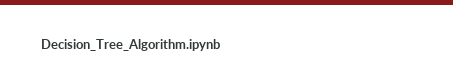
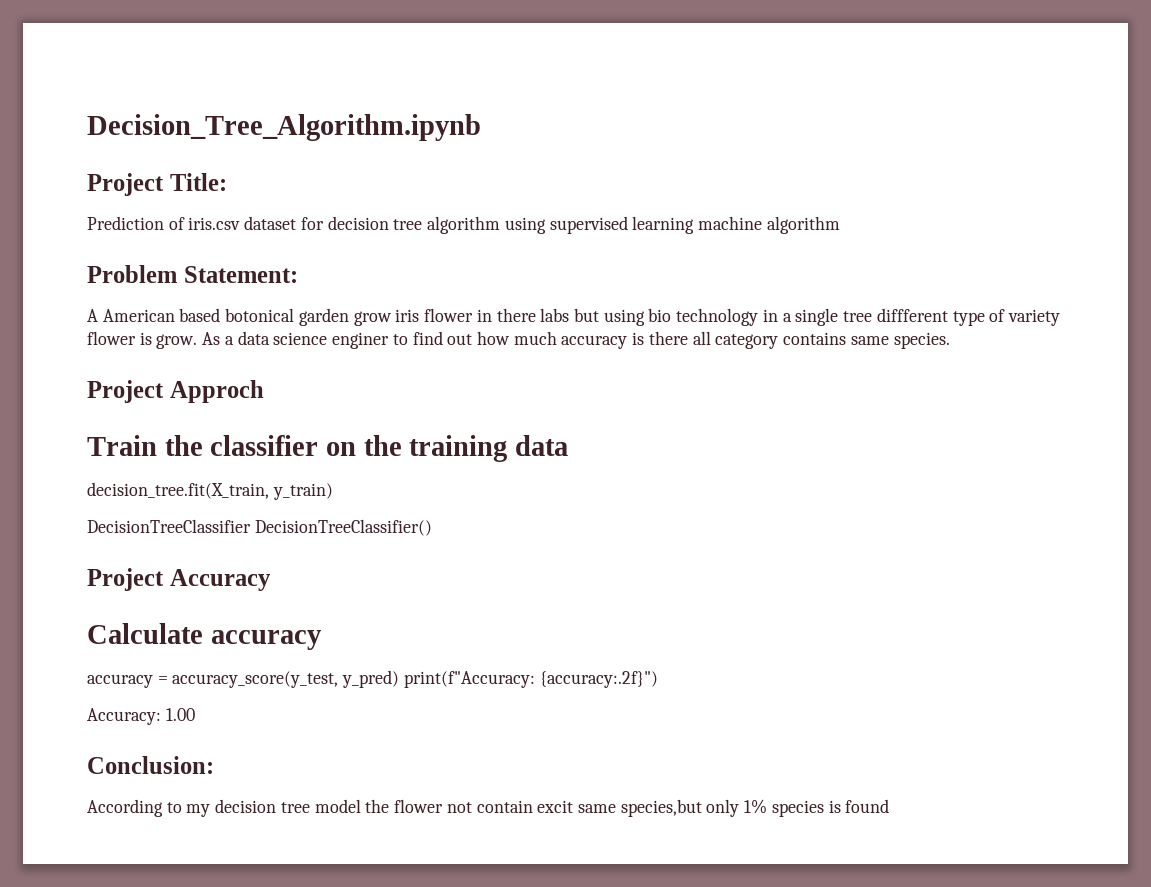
+ Project Title:
+ Prediction of iris.csv dataset for decision tree algorithm using supervised learning machine algorithm
+ Problem Statement:
+ A American based botonical garden grow iris flower in there labs but using bio technology in a single tree diffferent type of variety flower is grow. As a data science enginer to find out how much accuracy is there all category contains same species.
+ Project Approch
+ Train the classifier on the training data
+ decision_tree.fit(X_train, y_train)
+ DecisionTreeClassifier DecisionTreeClassifier()
+ Project Accuracy
+ Calculate accuracy
+ accuracy = accuracy_score(y_test, y_pred) print(f"Accuracy: {accuracy:.2f}")
+ Accuracy: 1.00
+ Conclusion:
+ According to my decision tree model the flower not contain excit same species,but only 1% species is found

